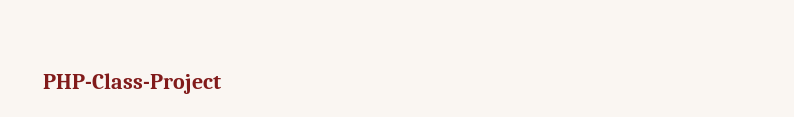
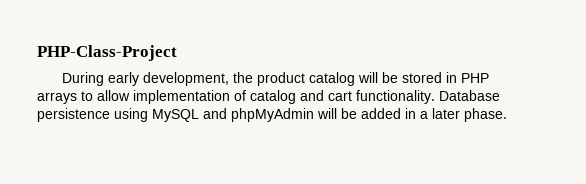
+ During early development, the product catalog will be stored in PHP arrays to allow implementation of catalog and cart functionality. Database persistence using MySQL and phpMyAdmin will be added in a later phase.

